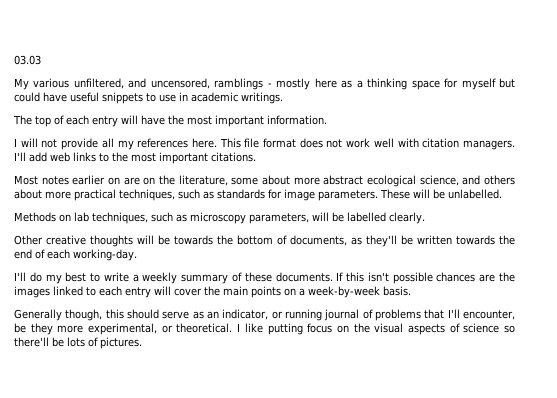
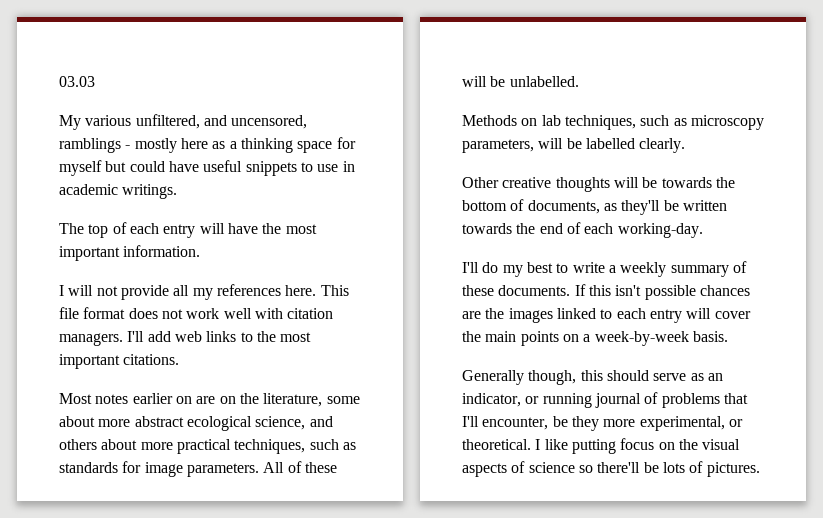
- These will be unlabelled.
+ All of these will be unlabelled.

